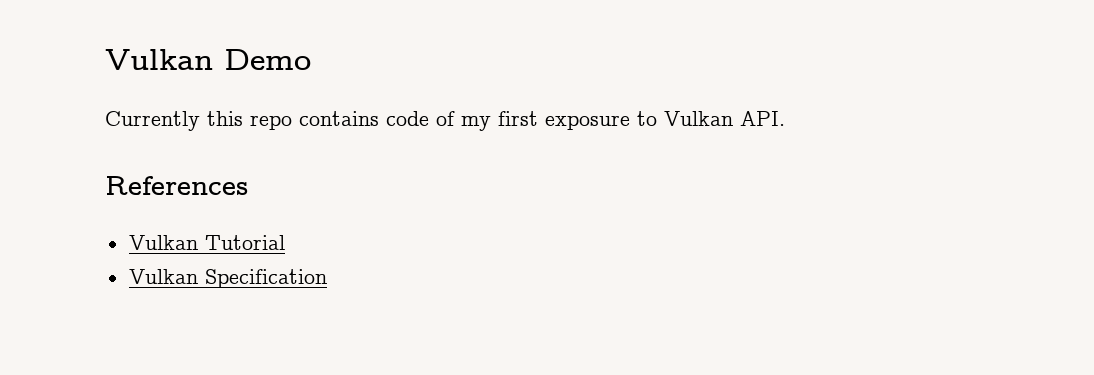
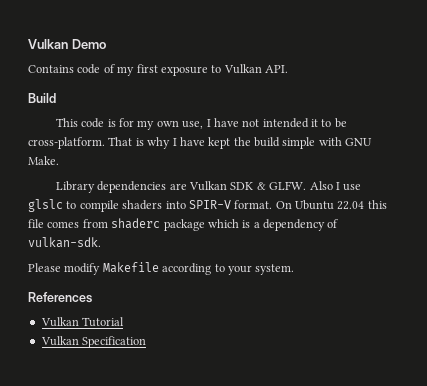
- Currently this repo contains code of my first exposure to Vulkan API.
+ Contains code of my first exposure to Vulkan API.
+ Build
+ This code is for my own use, I have not intended it to be cross-platform. That is why I have kept the build simple with GNU Make.
+ Library dependencies are Vulkan SDK & GLFW. Also I use glslc to compile shaders into SPIR-V format. On Ubuntu 22.04 this file comes from shaderc package which is a dependency of vulkan-sdk.
+ Please modify Makefile according to your system.

